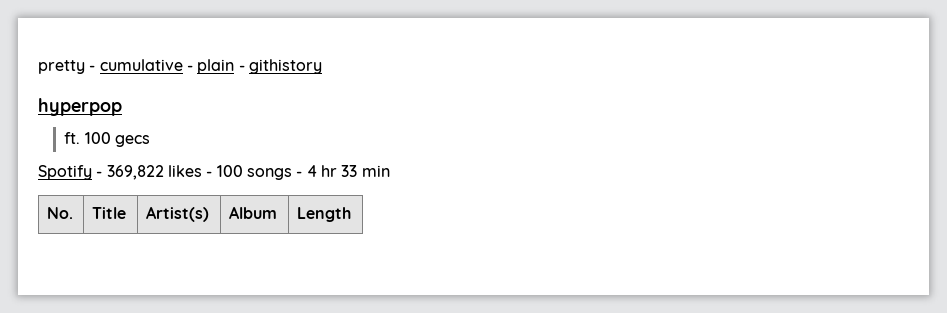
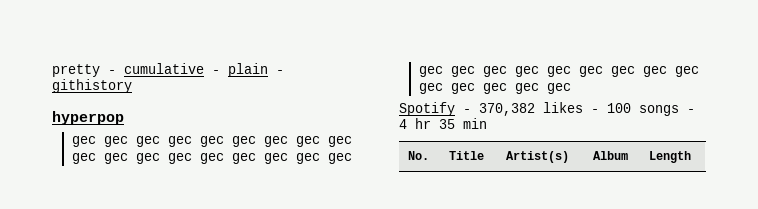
- ft. 100 gecs
+ gec gec gec gec gec gec gec gec gec gec gec gec gec gec gec gec gec gec gec gec gec gec gec gec gec gec gec gec gec gec gec gec
- Spotify - 369,822 likes - 100 songs - 4 hr 33 min
+ Spotify - 370,382 likes - 100 songs - 4 hr 35 min

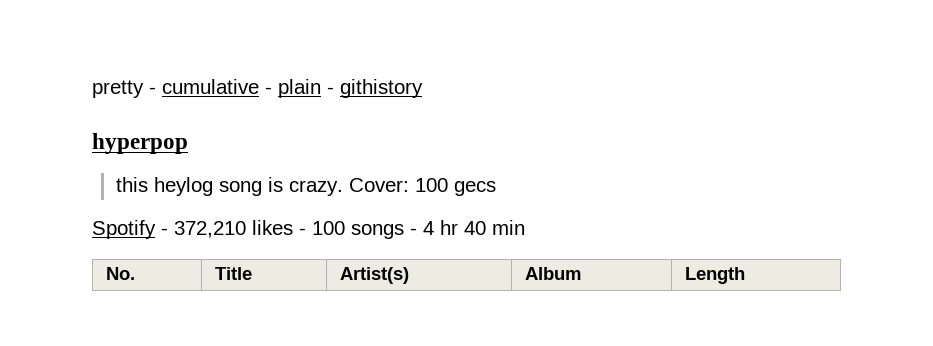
- gec gec gec gec gec gec gec gec gec gec gec gec gec gec gec gec gec gec gec gec gec gec gec gec gec gec gec gec gec gec gec gec
+ this heylog song is crazy. Cover: 100 gecs
- Spotify - 370,382 likes - 100 songs - 4 hr 35 min
+ Spotify - 372,210 likes - 100 songs - 4 hr 40 min

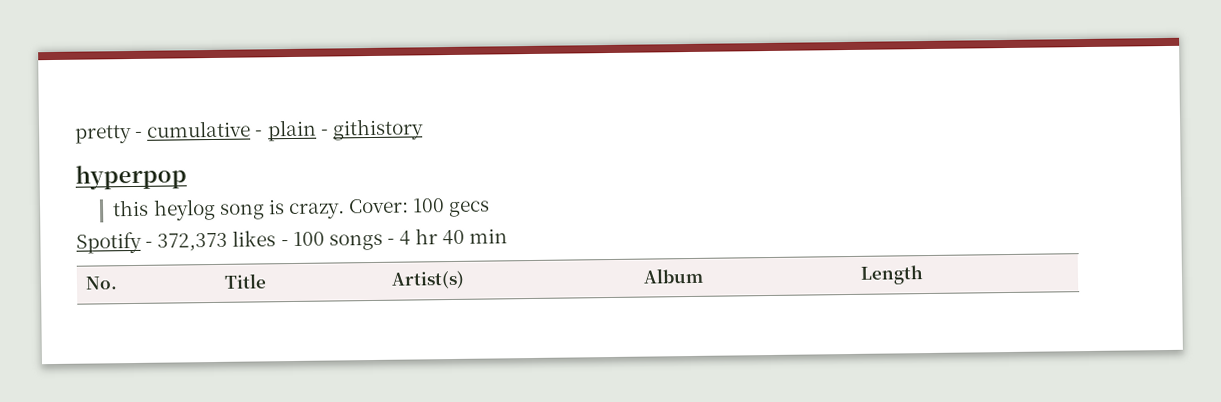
- Spotify - 372,210 likes - 100 songs - 4 hr 40 min
+ Spotify - 372,373 likes - 100 songs - 4 hr 40 min

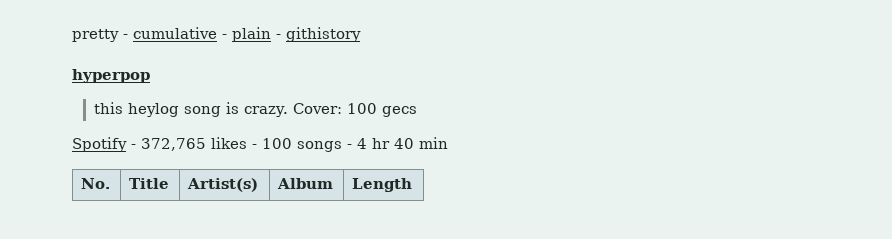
- Spotify - 372,373 likes - 100 songs - 4 hr 40 min
+ Spotify - 372,765 likes - 100 songs - 4 hr 40 min

